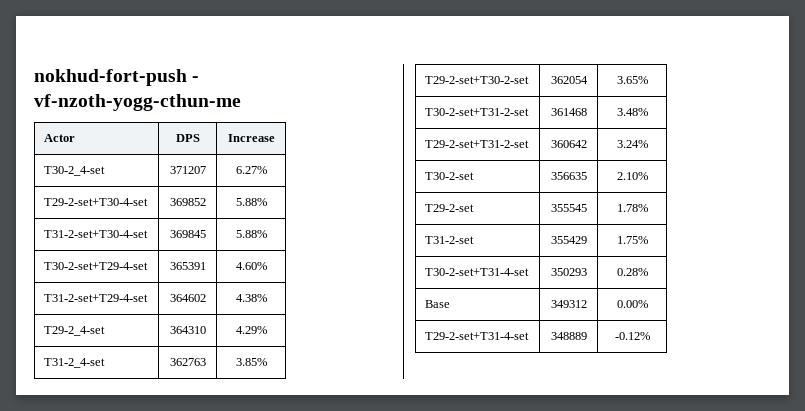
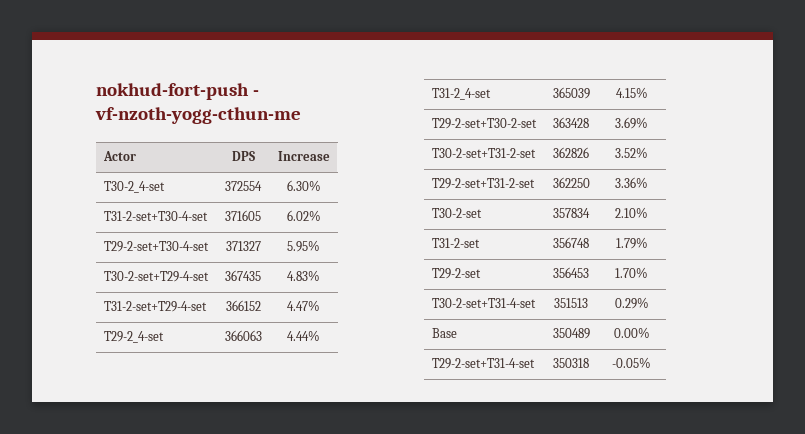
- T30-2_4-set | 371207 | 6.27%
- T29-2-set+T30-4-set | 369852 | 5.88%
- T31-2-set+T30-4-set | 369845 | 5.88%
+ T30-2_4-set | 372554 | 6.30%
+ T31-2-set+T30-4-set | 371605 | 6.02%
+ T29-2-set+T30-4-set | 371327 | 5.95%
- T30-2-set+T29-4-set | 365391 | 4.60%
+ T30-2-set+T29-4-set | 367435 | 4.83%
- T31-2-set+T29-4-set | 364602 | 4.38%
+ T31-2-set+T29-4-set | 366152 | 4.47%
- T29-2_4-set | 364310 | 4.29%
+ T29-2_4-set | 366063 | 4.44%
- T31-2_4-set | 362763 | 3.85%
+ T31-2_4-set | 365039 | 4.15%
- T29-2-set+T30-2-set | 362054 | 3.65%
+ T29-2-set+T30-2-set | 363428 | 3.69%
- T30-2-set+T31-2-set | 361468 | 3.48%
+ T30-2-set+T31-2-set | 362826 | 3.52%
- T29-2-set+T31-2-set | 360642 | 3.24%
+ T29-2-set+T31-2-set | 362250 | 3.36%
- T30-2-set | 356635 | 2.10%
+ T30-2-set | 357834 | 2.10%
- T29-2-set | 355545 | 1.78%
- T31-2-set | 355429 | 1.75%
+ T31-2-set | 356748 | 1.79%
+ T29-2-set | 356453 | 1.70%
- T30-2-set+T31-4-set | 350293 | 0.28%
+ T30-2-set+T31-4-set | 351513 | 0.29%
- Base | 349312 | 0.00%
+ Base | 350489 | 0.00%
- T29-2-set+T31-4-set | 348889 | -0.12%
+ T29-2-set+T31-4-set | 350318 | -0.05%

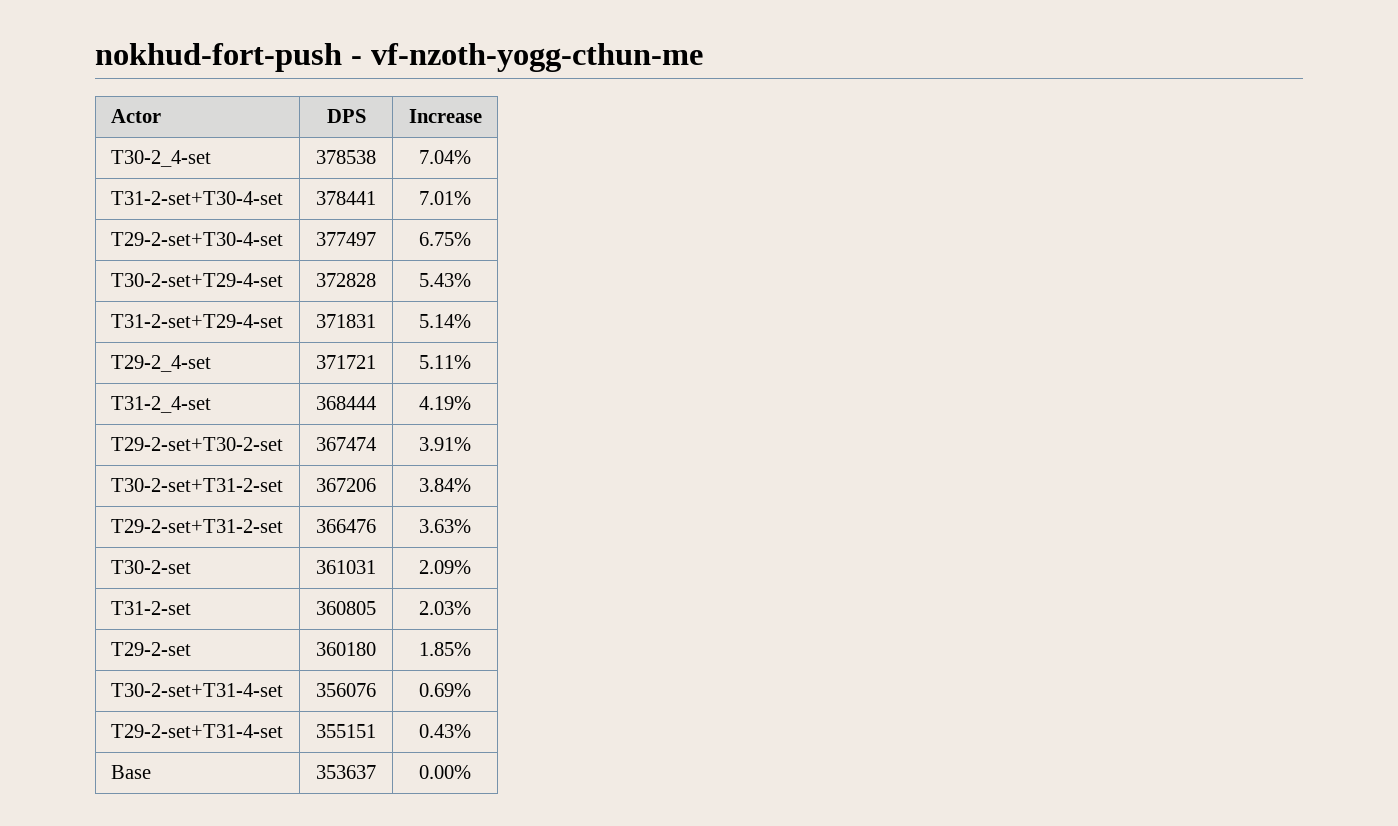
- T30-2_4-set | 372554 | 6.30%
+ T30-2_4-set | 378538 | 7.04%
- T31-2-set+T30-4-set | 371605 | 6.02%
+ T31-2-set+T30-4-set | 378441 | 7.01%
- T29-2-set+T30-4-set | 371327 | 5.95%
+ T29-2-set+T30-4-set | 377497 | 6.75%
- T30-2-set+T29-4-set | 367435 | 4.83%
+ T30-2-set+T29-4-set | 372828 | 5.43%
- T31-2-set+T29-4-set | 366152 | 4.47%
+ T31-2-set+T29-4-set | 371831 | 5.14%
- T29-2_4-set | 366063 | 4.44%
+ T29-2_4-set | 371721 | 5.11%
- T31-2_4-set | 365039 | 4.15%
+ T31-2_4-set | 368444 | 4.19%
- T29-2-set+T30-2-set | 363428 | 3.69%
+ T29-2-set+T30-2-set | 367474 | 3.91%
- T30-2-set+T31-2-set | 362826 | 3.52%
+ T30-2-set+T31-2-set | 367206 | 3.84%
- T29-2-set+T31-2-set | 362250 | 3.36%
+ T29-2-set+T31-2-set | 366476 | 3.63%
- T30-2-set | 357834 | 2.10%
+ T30-2-set | 361031 | 2.09%
- T31-2-set | 356748 | 1.79%
+ T31-2-set | 360805 | 2.03%
- T29-2-set | 356453 | 1.70%
+ T29-2-set | 360180 | 1.85%
- T30-2-set+T31-4-set | 351513 | 0.29%
+ T30-2-set+T31-4-set | 356076 | 0.69%
+ T29-2-set+T31-4-set | 355151 | 0.43%
- Base | 350489 | 0.00%
+ Base | 353637 | 0.00%
- T29-2-set+T31-4-set | 350318 | -0.05%

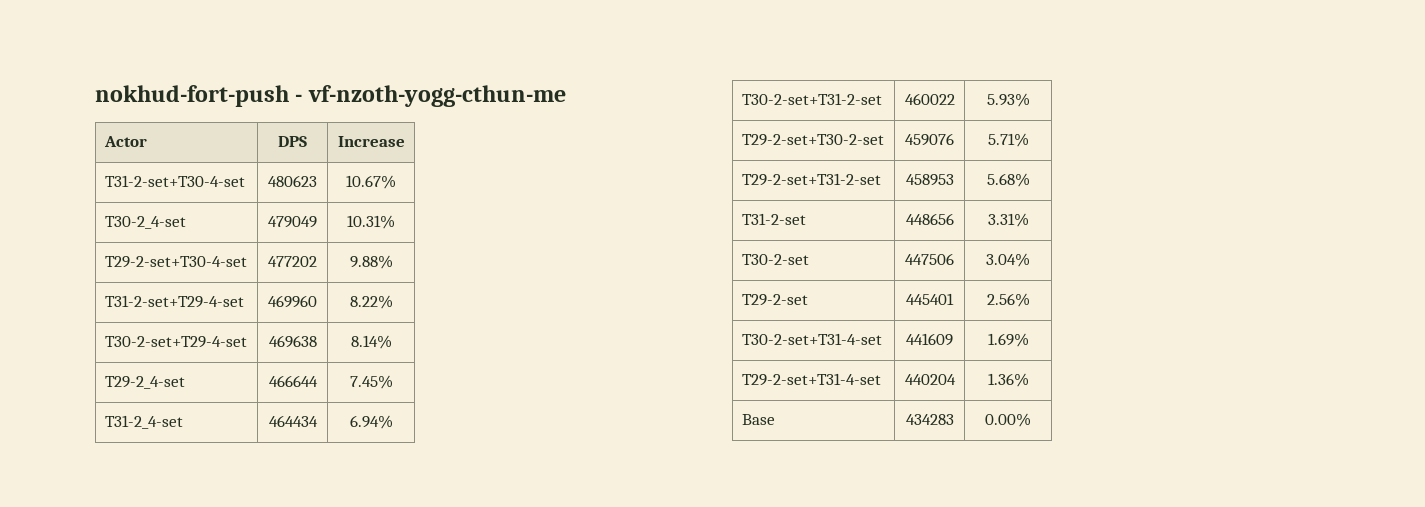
- T30-2_4-set | 378538 | 7.04%
- T31-2-set+T30-4-set | 378441 | 7.01%
- T29-2-set+T30-4-set | 377497 | 6.75%
- T30-2-set+T29-4-set | 372828 | 5.43%
- T31-2-set+T29-4-set | 371831 | 5.14%
+ T31-2-set+T30-4-set | 480623 | 10.67%
+ T30-2_4-set | 479049 | 10.31%
+ T29-2-set+T30-4-set | 477202 | 9.88%
+ T31-2-set+T29-4-set | 469960 | 8.22%
+ T30-2-set+T29-4-set | 469638 | 8.14%
- T29-2_4-set | 371721 | 5.11%
+ T29-2_4-set | 466644 | 7.45%
- T31-2_4-set | 368444 | 4.19%
- T29-2-set+T30-2-set | 367474 | 3.91%
- T30-2-set+T31-2-set | 367206 | 3.84%
- T29-2-set+T31-2-set | 366476 | 3.63%
- T30-2-set | 361031 | 2.09%
- T31-2-set | 360805 | 2.03%
+ T31-2_4-set | 464434 | 6.94%
+ T30-2-set+T31-2-set | 460022 | 5.93%
+ T29-2-set+T30-2-set | 459076 | 5.71%
+ T29-2-set+T31-2-set | 458953 | 5.68%
+ T31-2-set | 448656 | 3.31%
+ T30-2-set | 447506 | 3.04%
- T29-2-set | 360180 | 1.85%
+ T29-2-set | 445401 | 2.56%
- T30-2-set+T31-4-set | 356076 | 0.69%
+ T30-2-set+T31-4-set | 441609 | 1.69%
- T29-2-set+T31-4-set | 355151 | 0.43%
+ T29-2-set+T31-4-set | 440204 | 1.36%
- Base | 353637 | 0.00%
+ Base | 434283 | 0.00%

